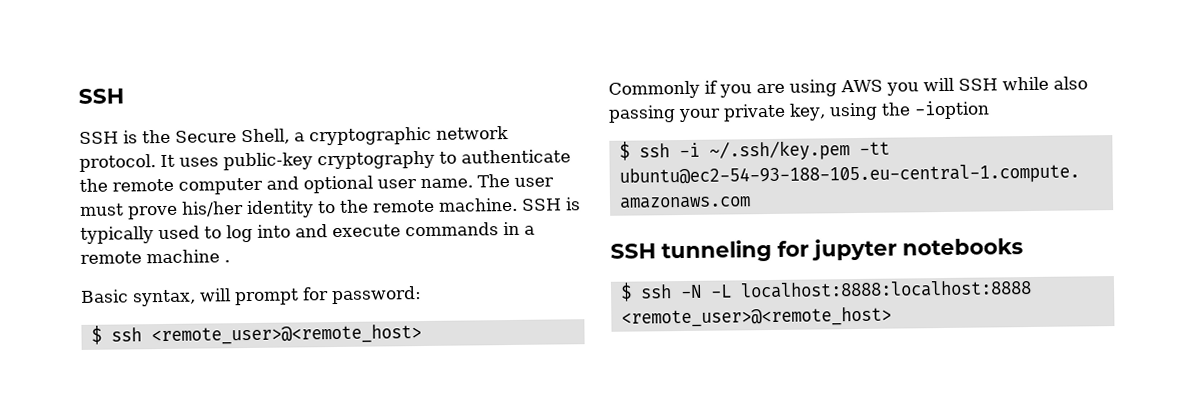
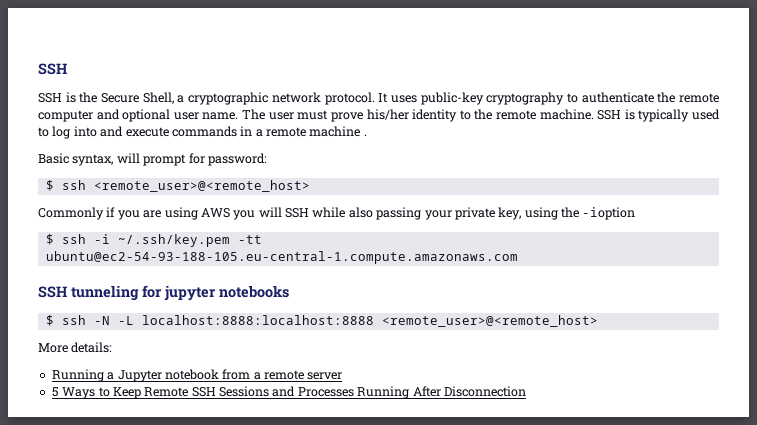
+ More details:
+ Running a Jupyter notebook from a remote server
+ 5 Ways to Keep Remote SSH Sessions and Processes Running After Disconnection

